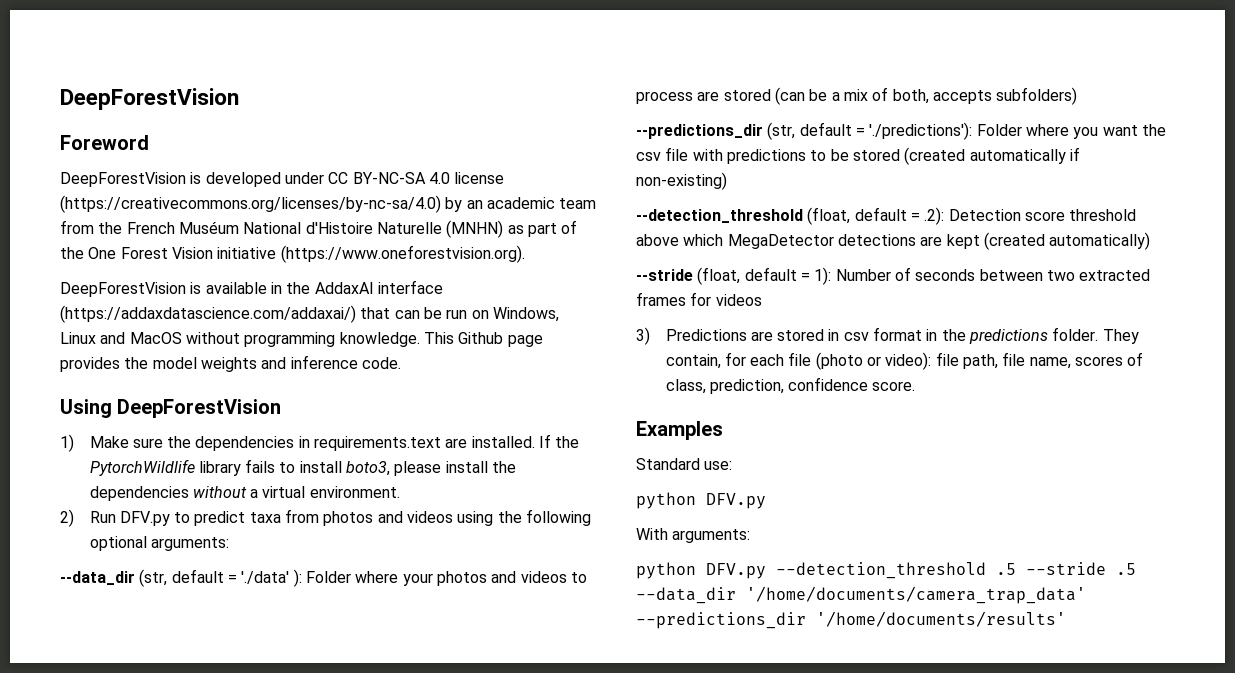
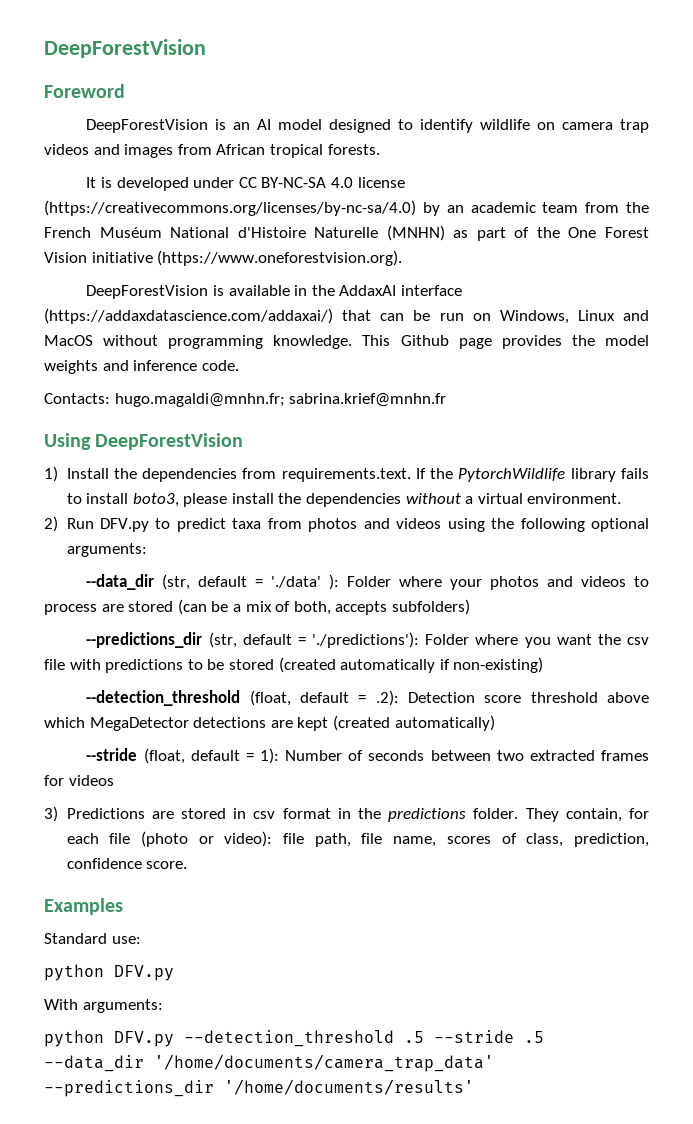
- DeepForestVision is developed under CC BY-NC-SA 4.0 license (https://creativecommons.org/licenses/by-nc-sa/4.0) by an academic team from the French Muséum National d'Histoire Naturelle (MNHN) as part of the One Forest Vision initiative (https://www.oneforestvision.org).
+ DeepForestVision is an AI model designed to identify wildlife on camera trap videos and images from African tropical forests.
+ It is developed under CC BY-NC-SA 4.0 license (https://creativecommons.org/licenses/by-nc-sa/4.0) by an academic team from the French Muséum National d'Histoire Naturelle (MNHN) as part of the One Forest Vision initiative (https://www.oneforestvision.org).
+ Contacts: hugo.magaldi@mnhn.fr; sabrina.krief@mnhn.fr
- 1) Make sure the dependencies in requirements.text are installed. If the PytorchWildlife library fails to install boto3, please install the dependencies without a virtual environment.
+ 1) Install the dependencies from requirements.text. If the PytorchWildlife library fails to install boto3, please install the dependencies without a virtual environment.

